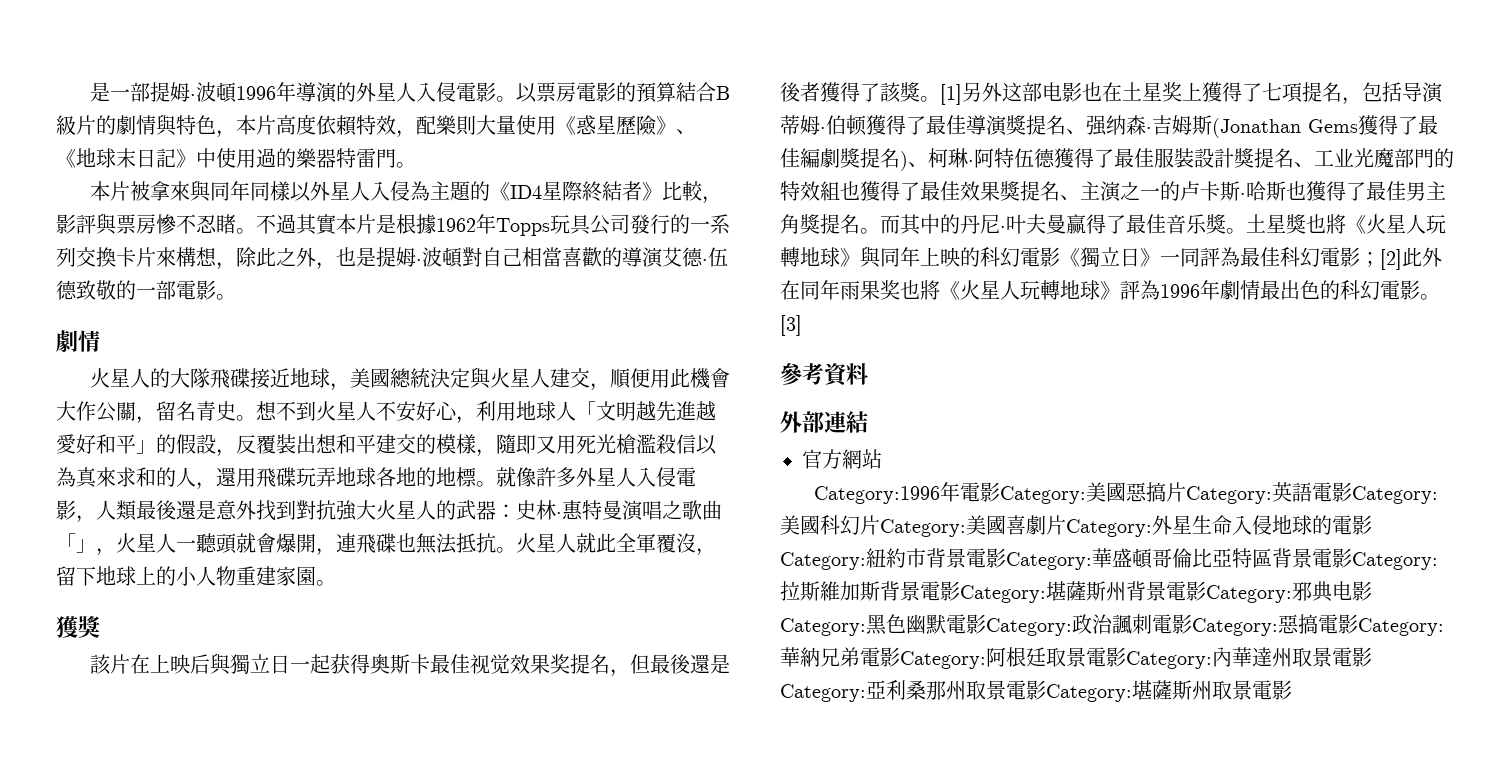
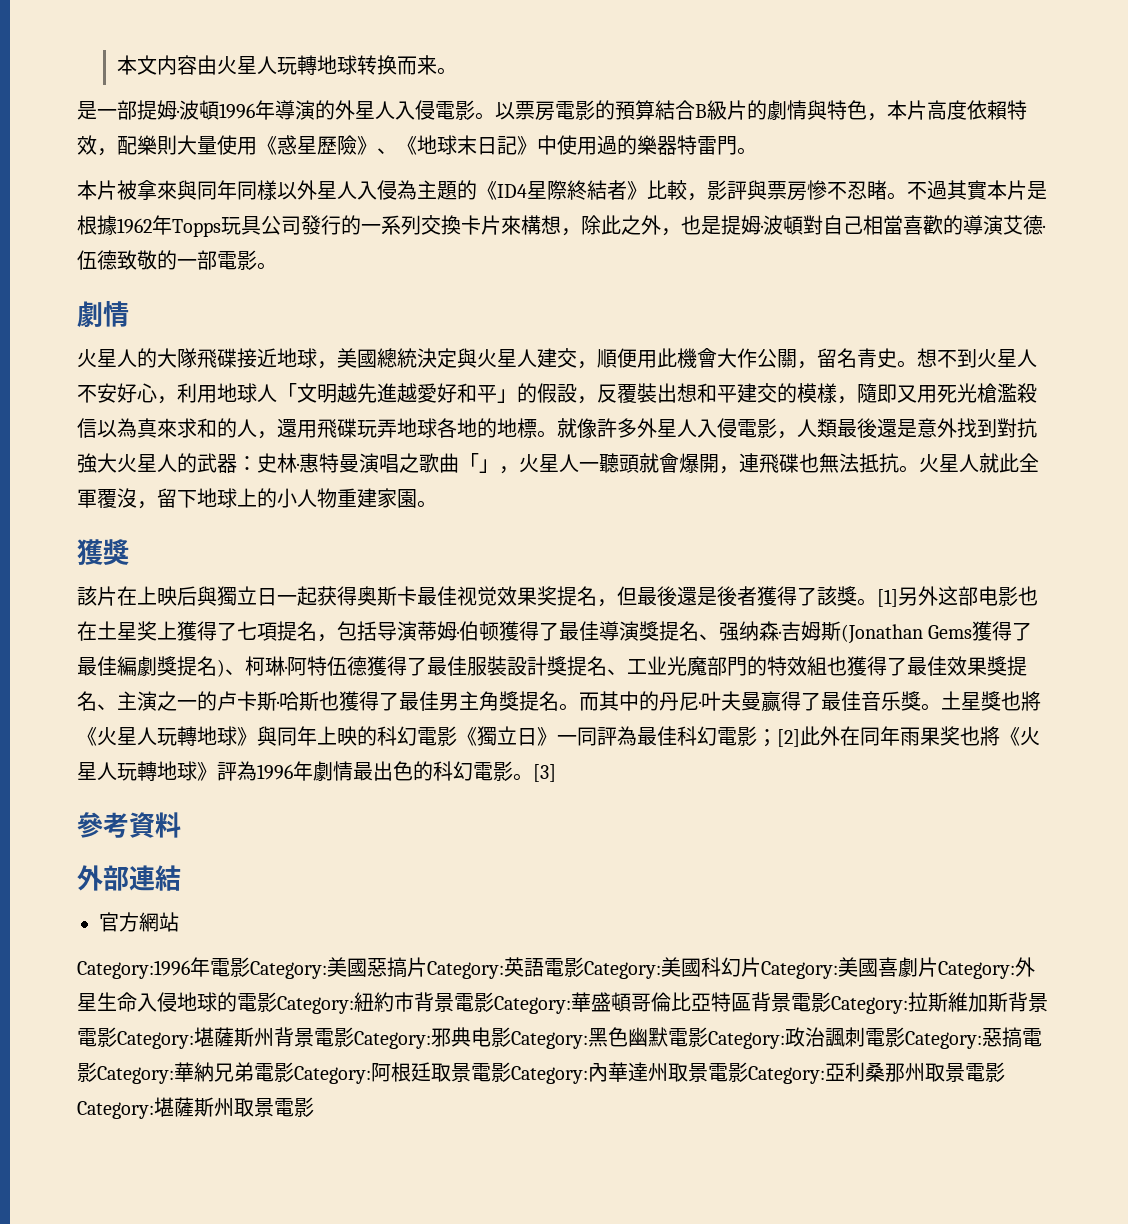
+ 本文内容由火星人玩轉地球转换而来。

